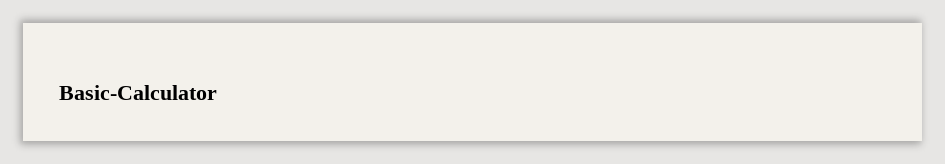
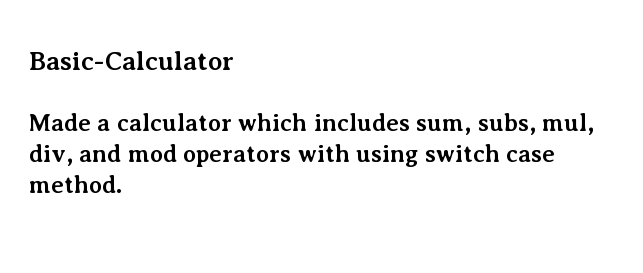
+ Made a calculator which includes sum, subs, mul, div, and mod operators with using switch case method.

